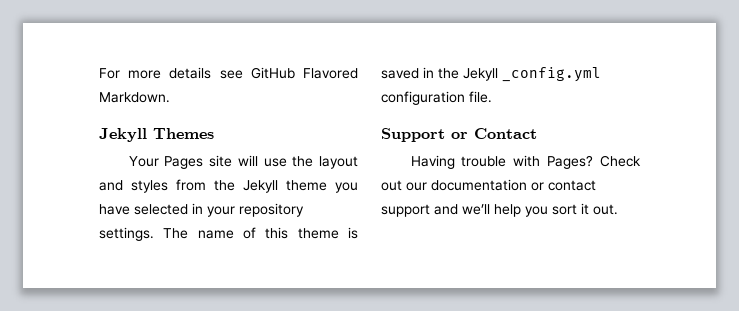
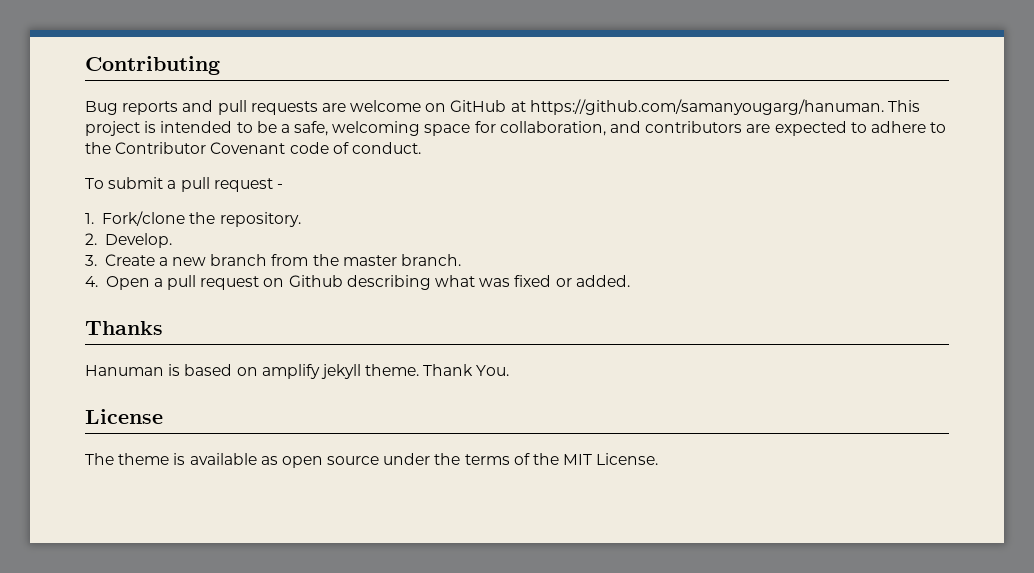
- For more details see GitHub Flavored Markdown.
- Jekyll Themes
- Your Pages site will use the layout and styles from the Jekyll theme you have selected in your repository settings. The name of this theme is saved in the Jekyll _config.yml configuration file.
- Support or Contact
- Having trouble with Pages? Check out our documentation or contact support and we’ll help you sort it out.
+ Contributing
+ Bug reports and pull requests are welcome on GitHub at https://github.com/samanyougarg/hanuman. This project is intended to be a safe, welcoming space for collaboration, and contributors are expected to adhere to the Contributor Covenant code of conduct.
+ To submit a pull request -
+ 1. Fork/clone the repository.
+ 2. Develop.
+ 3. Create a new branch from the master branch.
+ 4. Open a pull request on Github describing what was fixed or added.
+ Thanks
+ Hanuman is based on amplify jekyll theme. Thank You.
+ License
+ The theme is available as open source under the terms of the MIT License.

